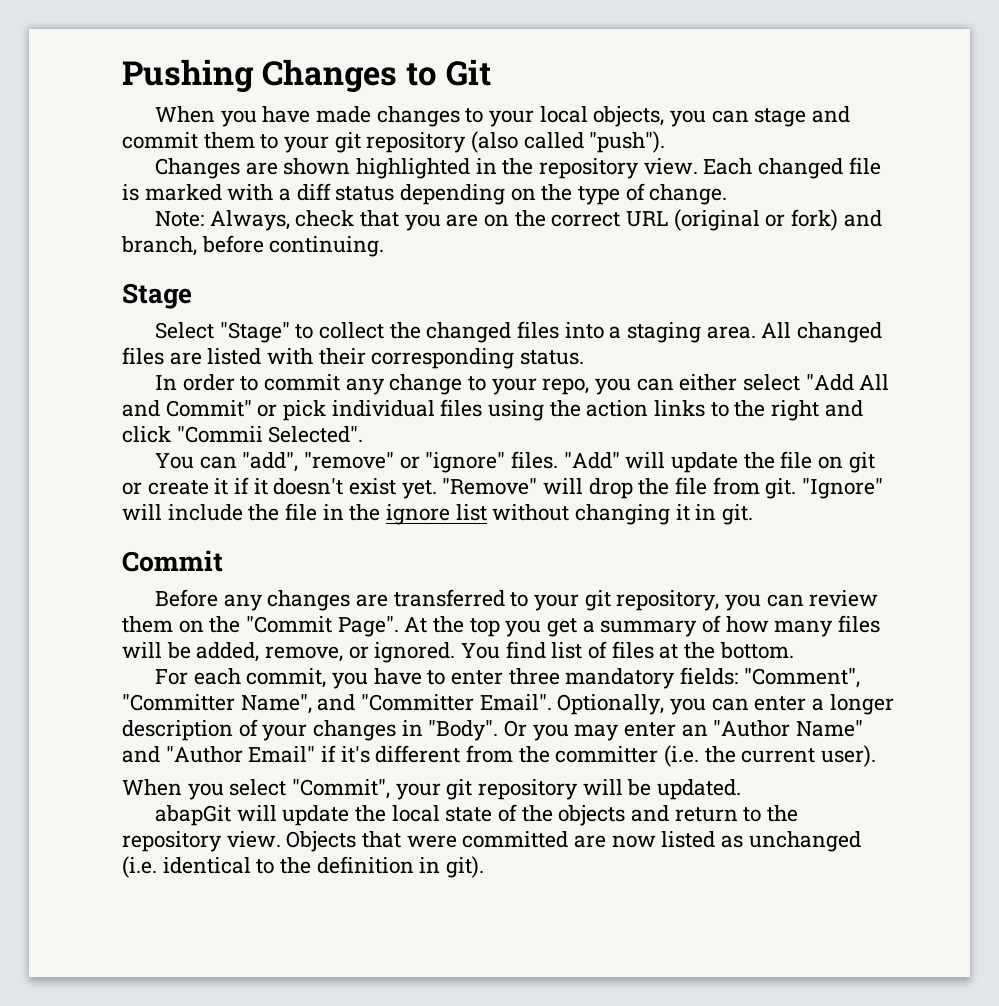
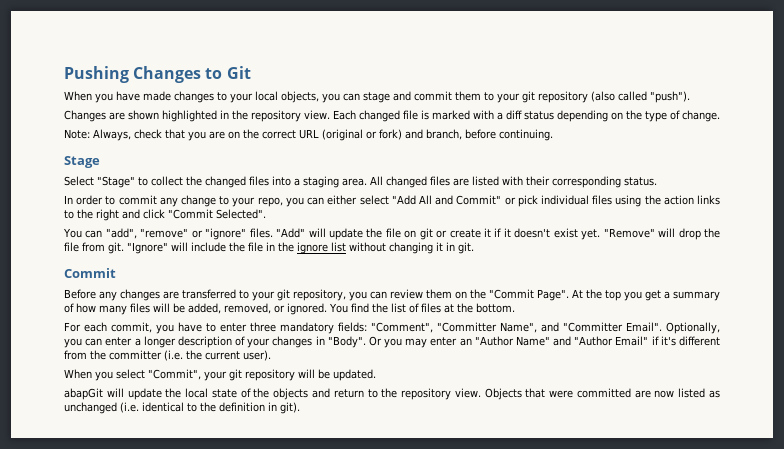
- In order to commit any change to your repo, you can either select "Add All and Commit" or pick individual files using the action links to the right and click "Commii Selected".
+ In order to commit any change to your repo, you can either select "Add All and Commit" or pick individual files using the action links to the right and click "Commit Selected".
- At the top you get a summary of how many files will be added, remove, or ignored.
+ At the top you get a summary of how many files will be added, removed, or ignored.
- You find list of files at the bottom.
+ You find the list of files at the bottom.

